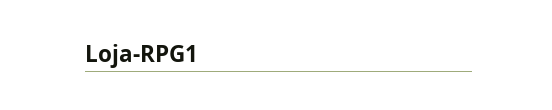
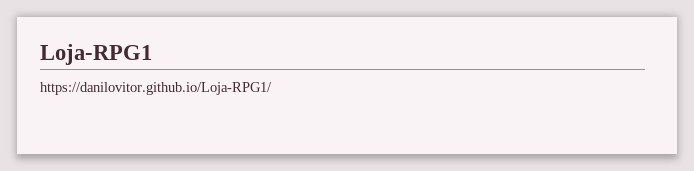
+ https://danilovitor.github.io/Loja-RPG1/

